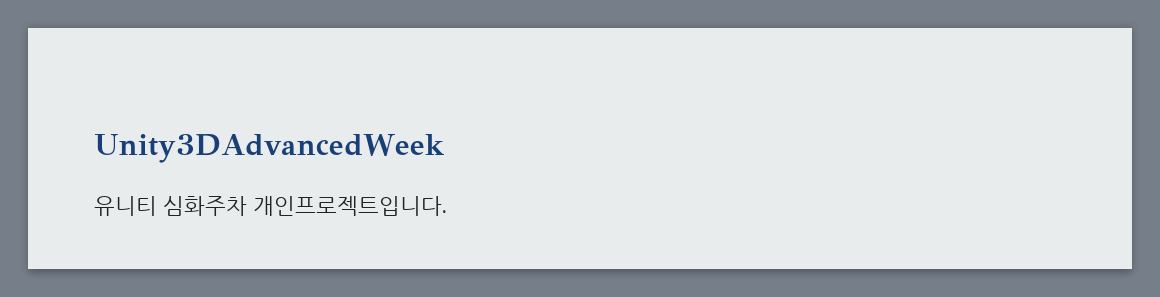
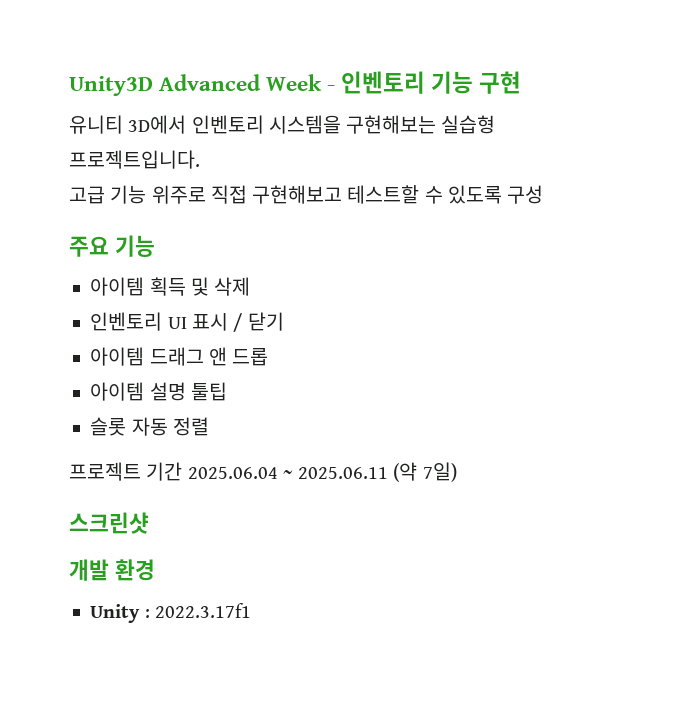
- Unity3DAdvancedWeek
- 유니티 심화주차 개인프로젝트입니다.
+ Unity3D Advanced Week - 인벤토리 기능 구현
+ 유니티 3D에서 인벤토리 시스템을 구현해보는 실습형 프로젝트입니다.
+ 고급 기능 위주로 직접 구현해보고 테스트할 수 있도록 구성
+ 주요 기능
+ 아이템 획득 및 삭제
+ 인벤토리 UI 표시 / 닫기
+ 아이템 드래그 앤 드롭
+ 아이템 설명 툴팁
+ 슬롯 자동 정렬
+ 프로젝트 기간 2025.06.04 ~ 2025.06.11 (약 7일)
+ 스크린샷
+ 개발 환경
+ Unity : 2022.3.17f1

